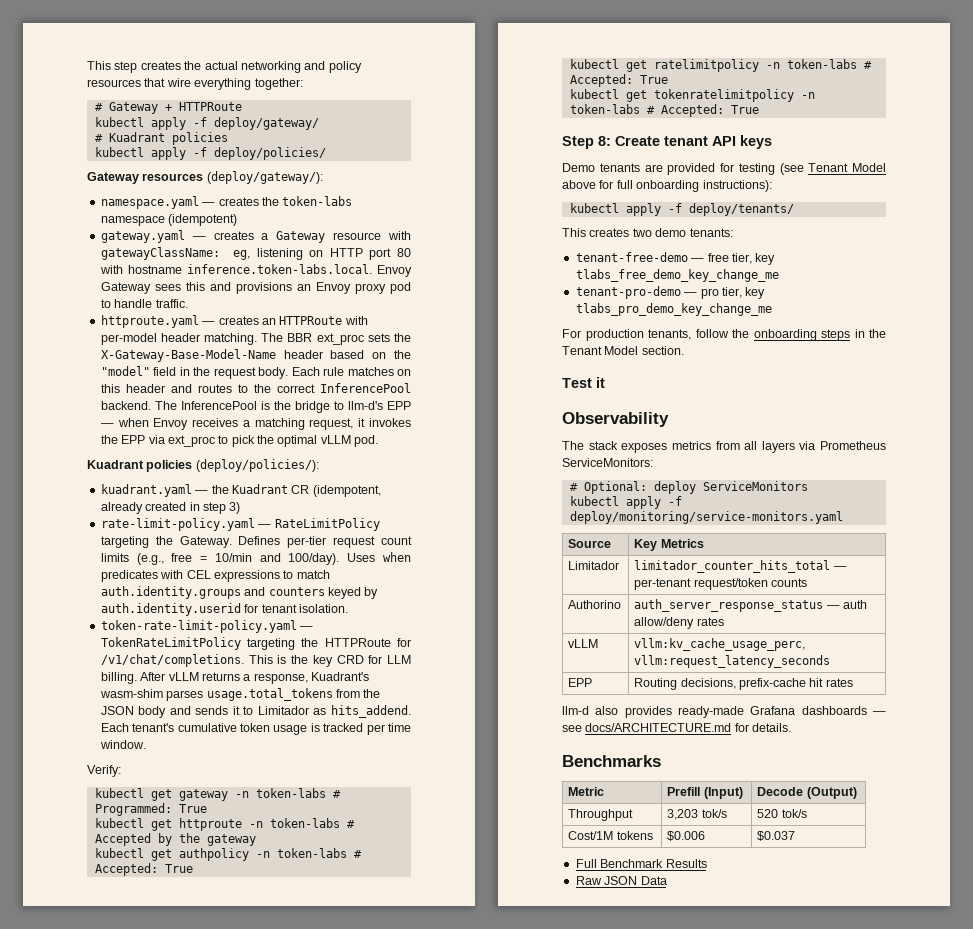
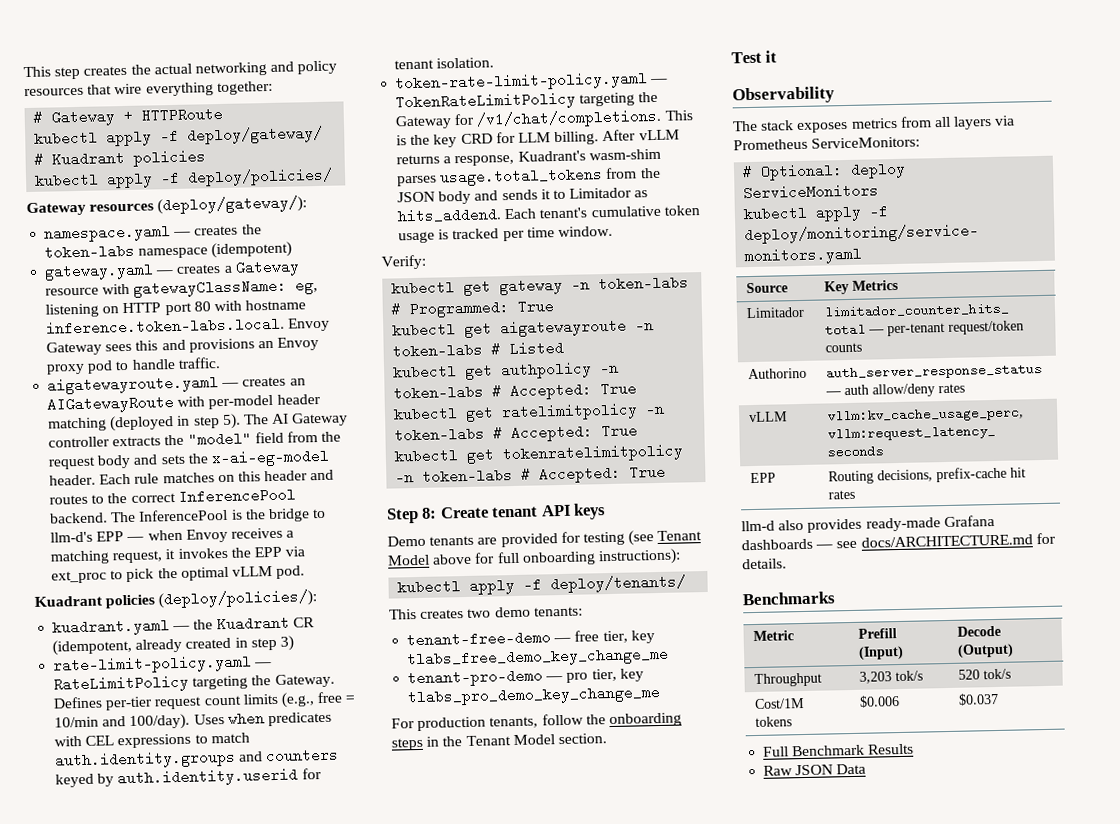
- httproute.yaml — creates an HTTPRoute with per-model header matching. The BBR ext_proc sets the X-Gateway-Base-Model-Name header based on the "model" field in the request body.
+ aigatewayroute.yaml — creates an AIGatewayRoute with per-model header matching (deployed in step 5). The AI Gateway controller extracts the "model" field from the request body and sets the x-ai-eg-model header.
- token-rate-limit-policy.yaml — TokenRateLimitPolicy targeting the HTTPRoute for /v1/chat/completions.
+ token-rate-limit-policy.yaml — TokenRateLimitPolicy targeting the Gateway for /v1/chat/completions.
- kubectl get httproute -n token-labs # Accepted by the gateway
+ kubectl get aigatewayroute -n token-labs # Listed

